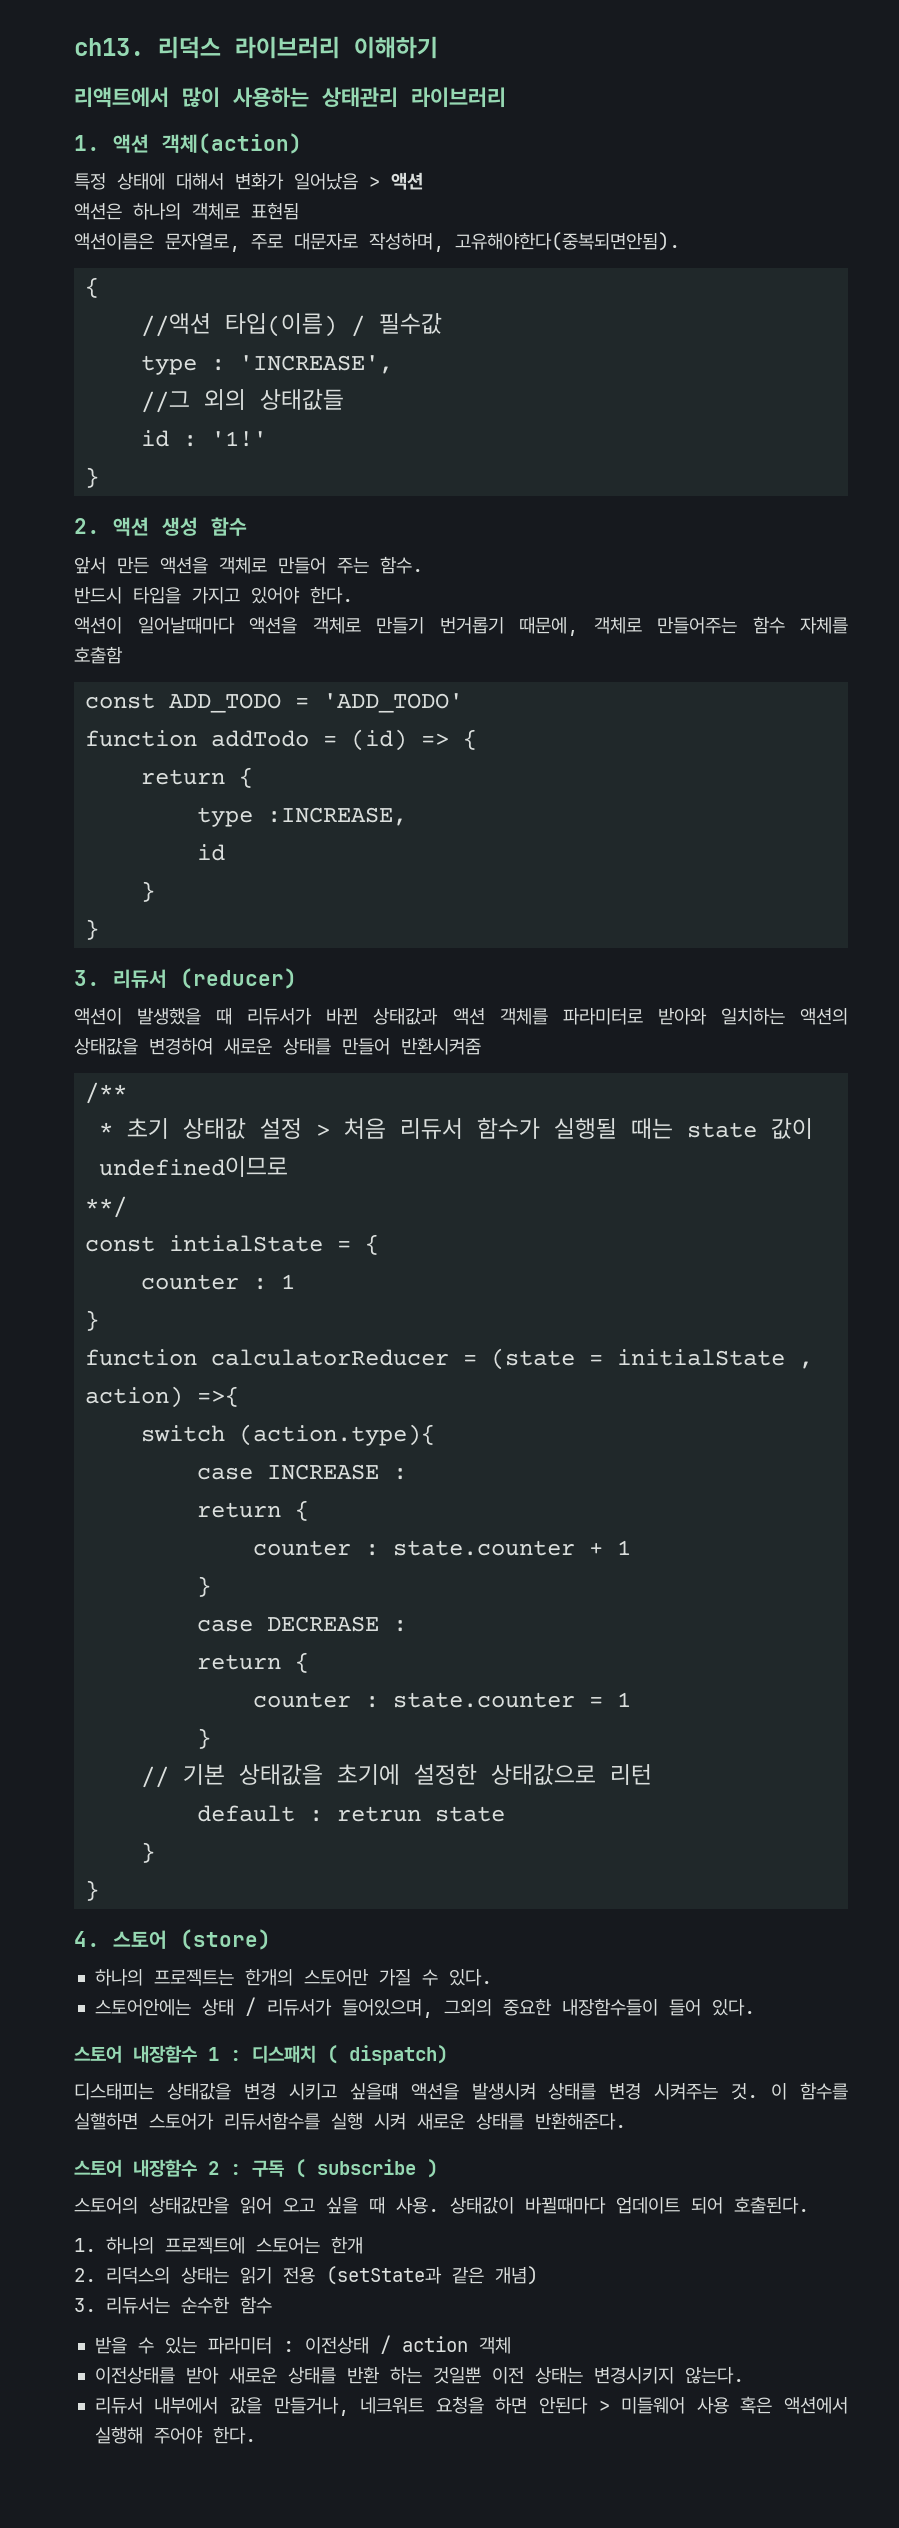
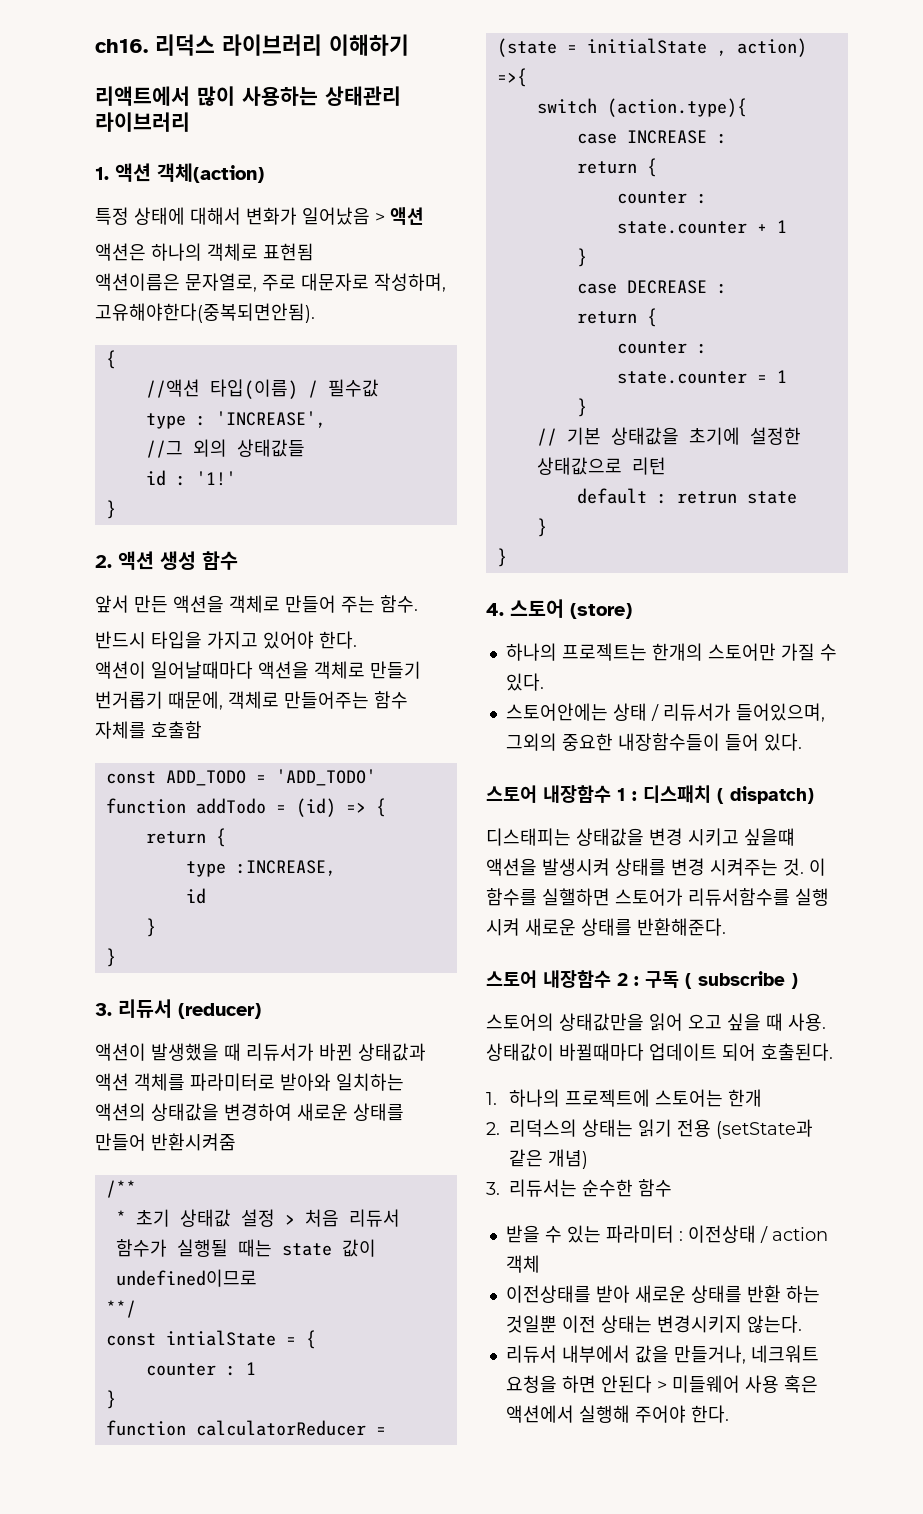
- ch13.
+ ch16.

